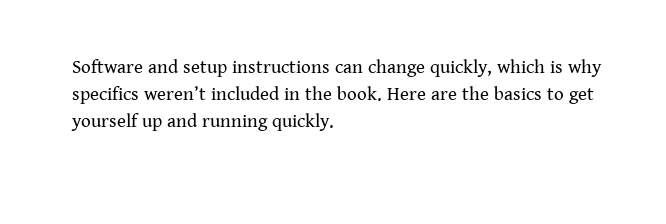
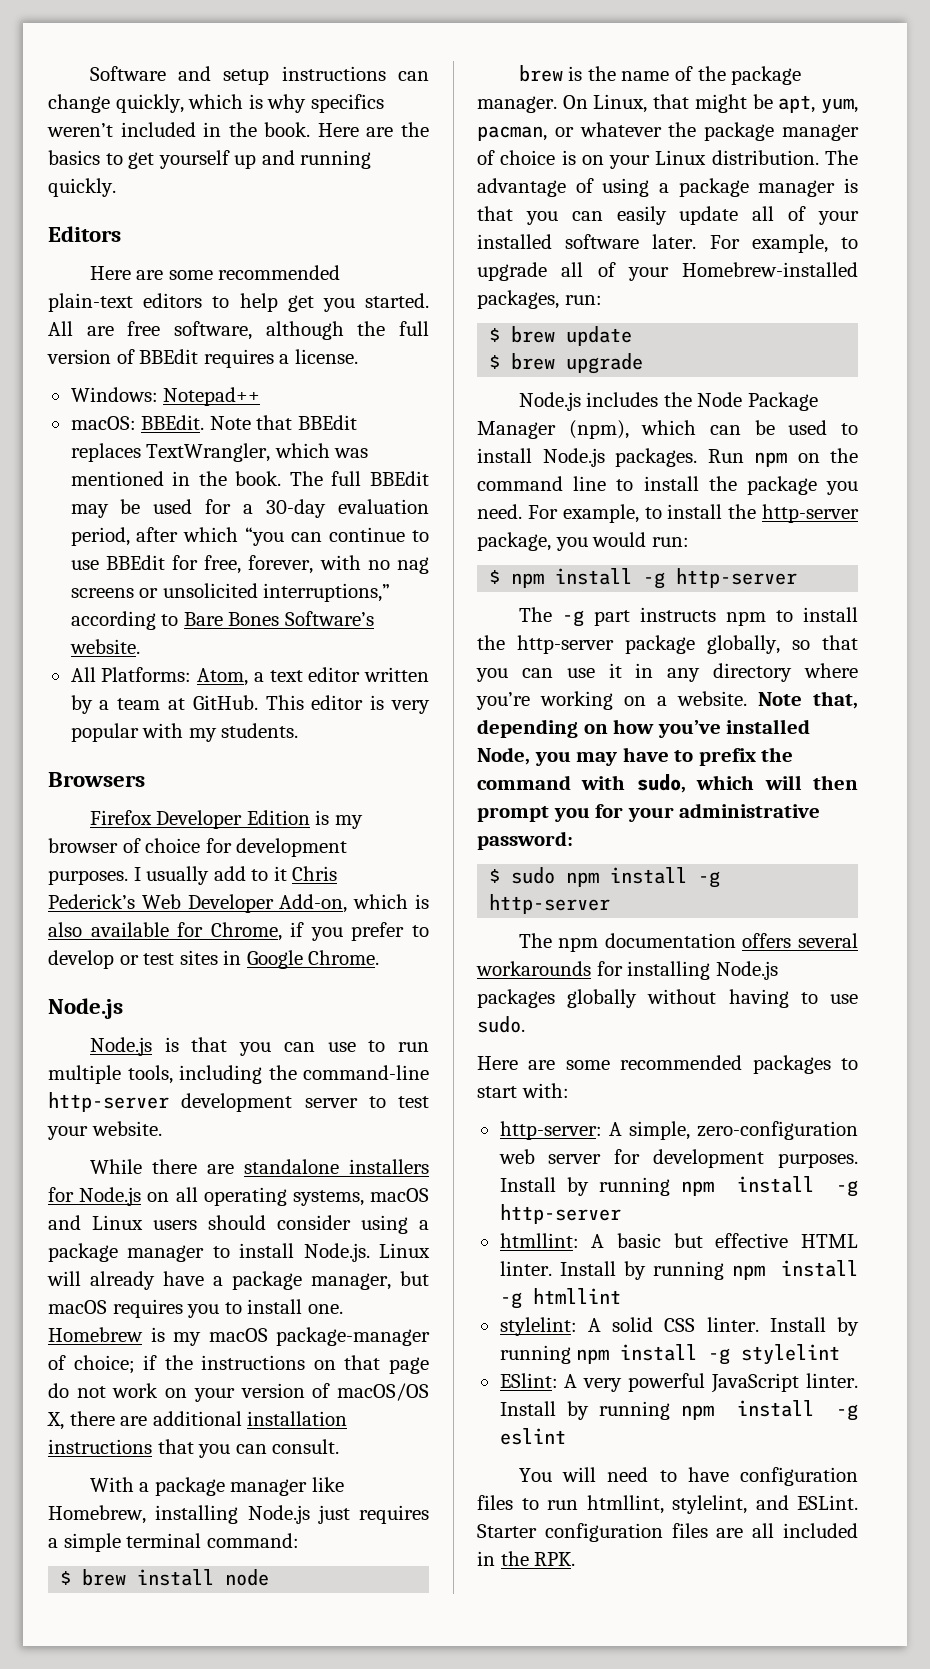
+ Editors
+ Here are some recommended plain-text editors to help get you started. All are free software, although the full version of BBEdit requires a license.
+ Windows: Notepad++
+ macOS: BBEdit. Note that BBEdit replaces TextWrangler, which was mentioned in the book. The full BBEdit may be used for a 30-day evaluation period, after which “you can continue to use BBEdit for free, forever, with no nag screens or unsolicited interruptions,” according to Bare Bones Software’s website.
+ All Platforms: Atom, a text editor written by a team at GitHub. This editor is very popular with my students.
+ Browsers
+ Firefox Developer Edition is my browser of choice for development purposes. I usually add to it Chris Pederick’s Web Developer Add-on, which is also available for Chrome, if you prefer to develop or test sites in Google Chrome.
+ Node.js
+ Node.js is that you can use to run multiple tools, including the command-line http-server development server to test your website.
+ While there are standalone installers for Node.js on all operating systems, macOS and Linux users should consider using a package manager to install Node.js. Linux will already have a package manager, but macOS requires you to install one. Homebrew is my macOS package-manager of choice; if the instructions on that page do not work on your version of macOS/OS X, there are additional installation instructions that you can consult.
+ With a package manager like Homebrew, installing Node.js just requires a simple terminal command:
+ $ brew install node
+ brew is the name of the package manager. On Linux, that might be apt, yum, pacman, or whatever the package manager of choice is on your Linux distribution. The advantage of using a package manager is that you can easily update all of your installed software later. For example, to upgrade all of your Homebrew-installed packages, run:
+ $ brew update
+ $ brew upgrade
+ Node.js includes the Node Package Manager (npm), which can be used to install Node.js packages. Run npm on the command line to install the package you need. For example, to install the http-server package, you would run:
+ $ npm install -g http-server
+ The -g part instructs npm to install the http-server package globally, so that you can use it in any directory where you’re working on a website. Note that, depending on how you’ve installed Node, you may have to prefix the command with sudo, which will then prompt you for your administrative password:
+ $ sudo npm install -g http-server
+ The npm documentation offers several workarounds for installing Node.js packages globally without having to use sudo.
+ Here are some recommended packages to start with:
+ http-server: A simple, zero-configuration web server for development purposes. Install by running npm install -g http-server
+ htmllint: A basic but effective HTML linter. Install by running npm install -g htmllint
+ stylelint: A solid CSS linter. Install by running npm install -g stylelint
+ ESlint: A very powerful JavaScript linter. Install by running npm install -g eslint
+ You will need to have configuration files to run htmllint, stylelint, and ESLint. Starter configuration files are all included in the RPK.

